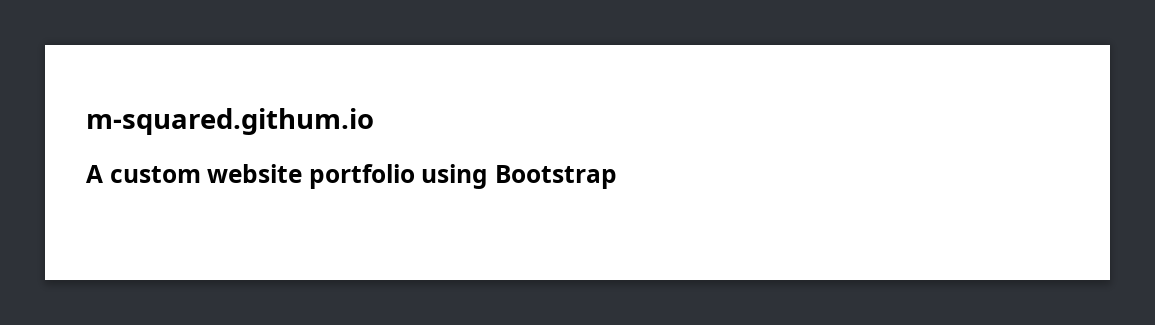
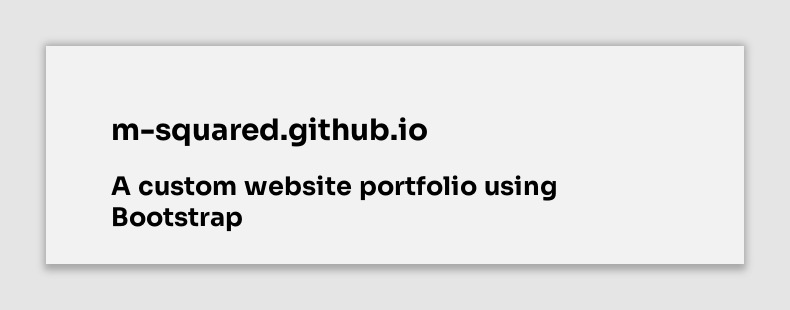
- m-squared.githum.io
+ m-squared.github.io

